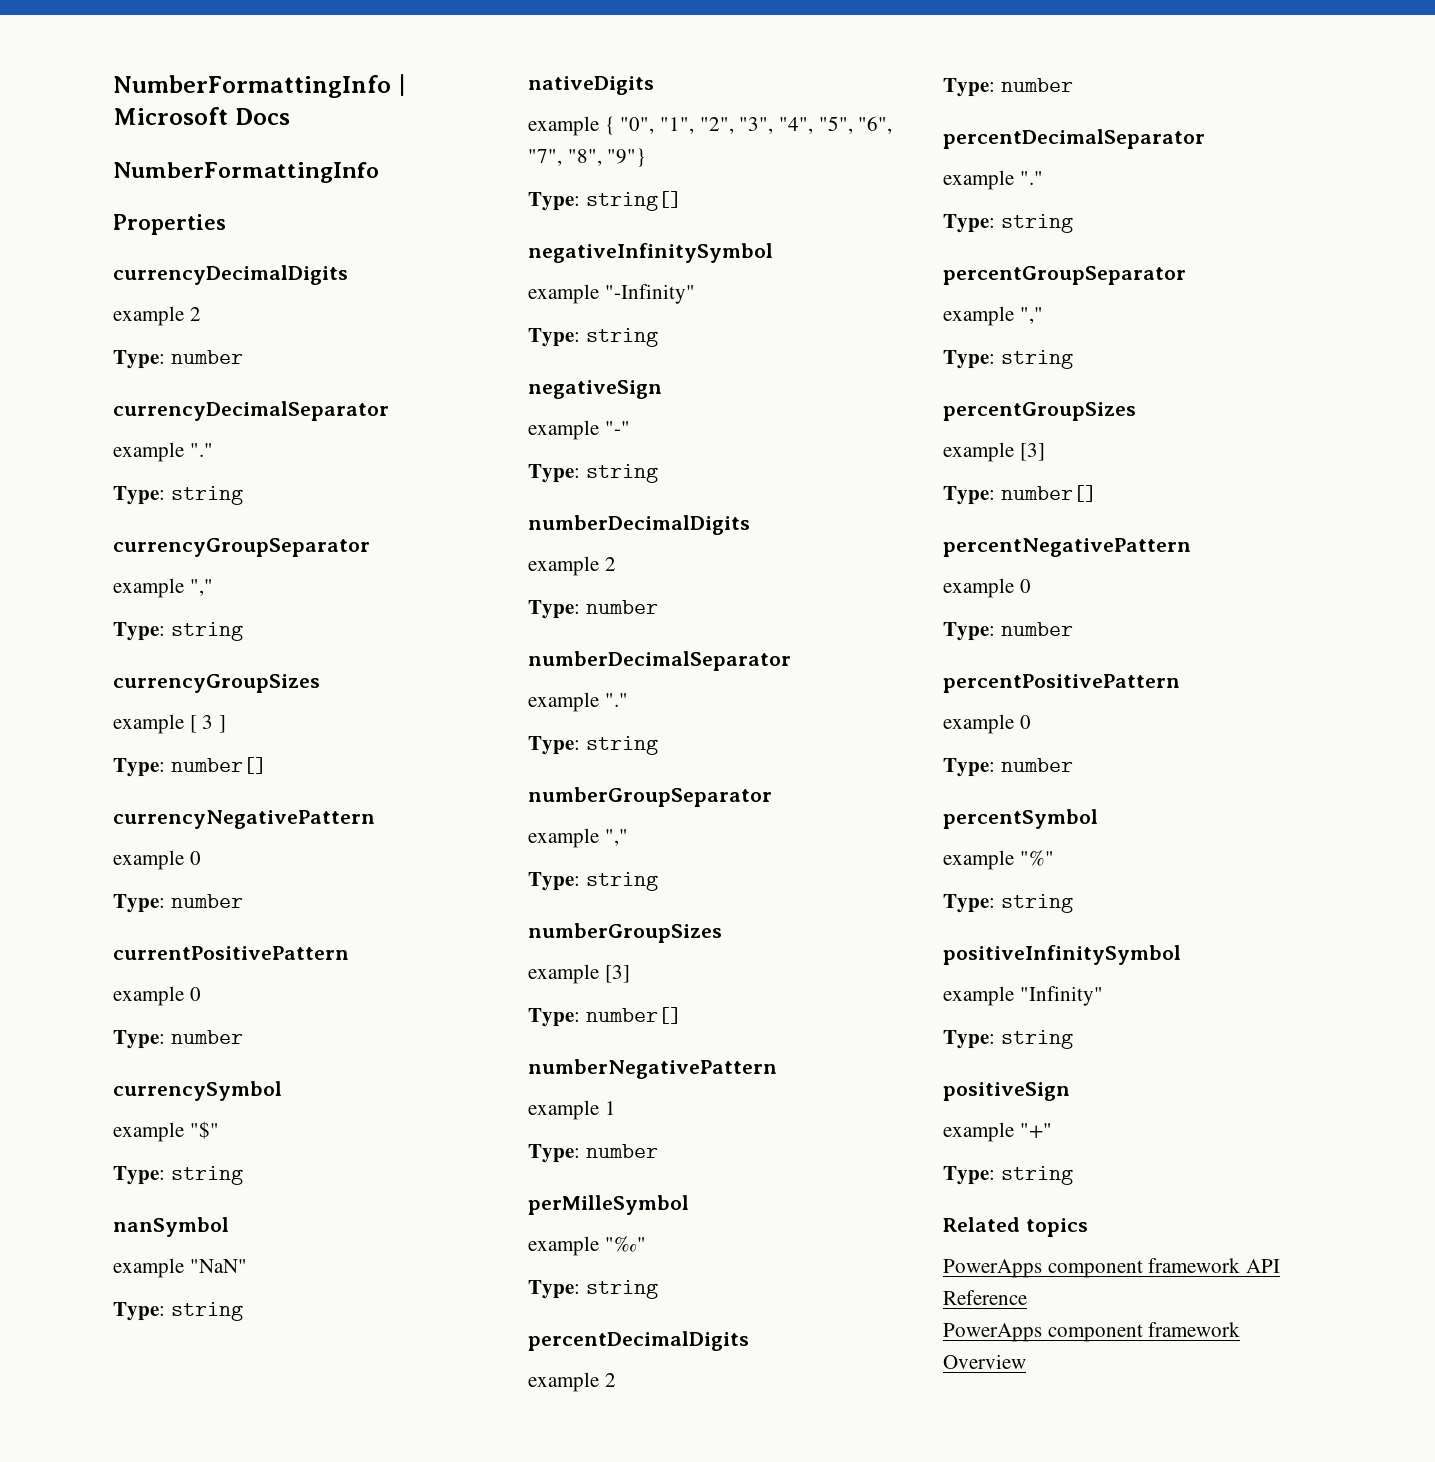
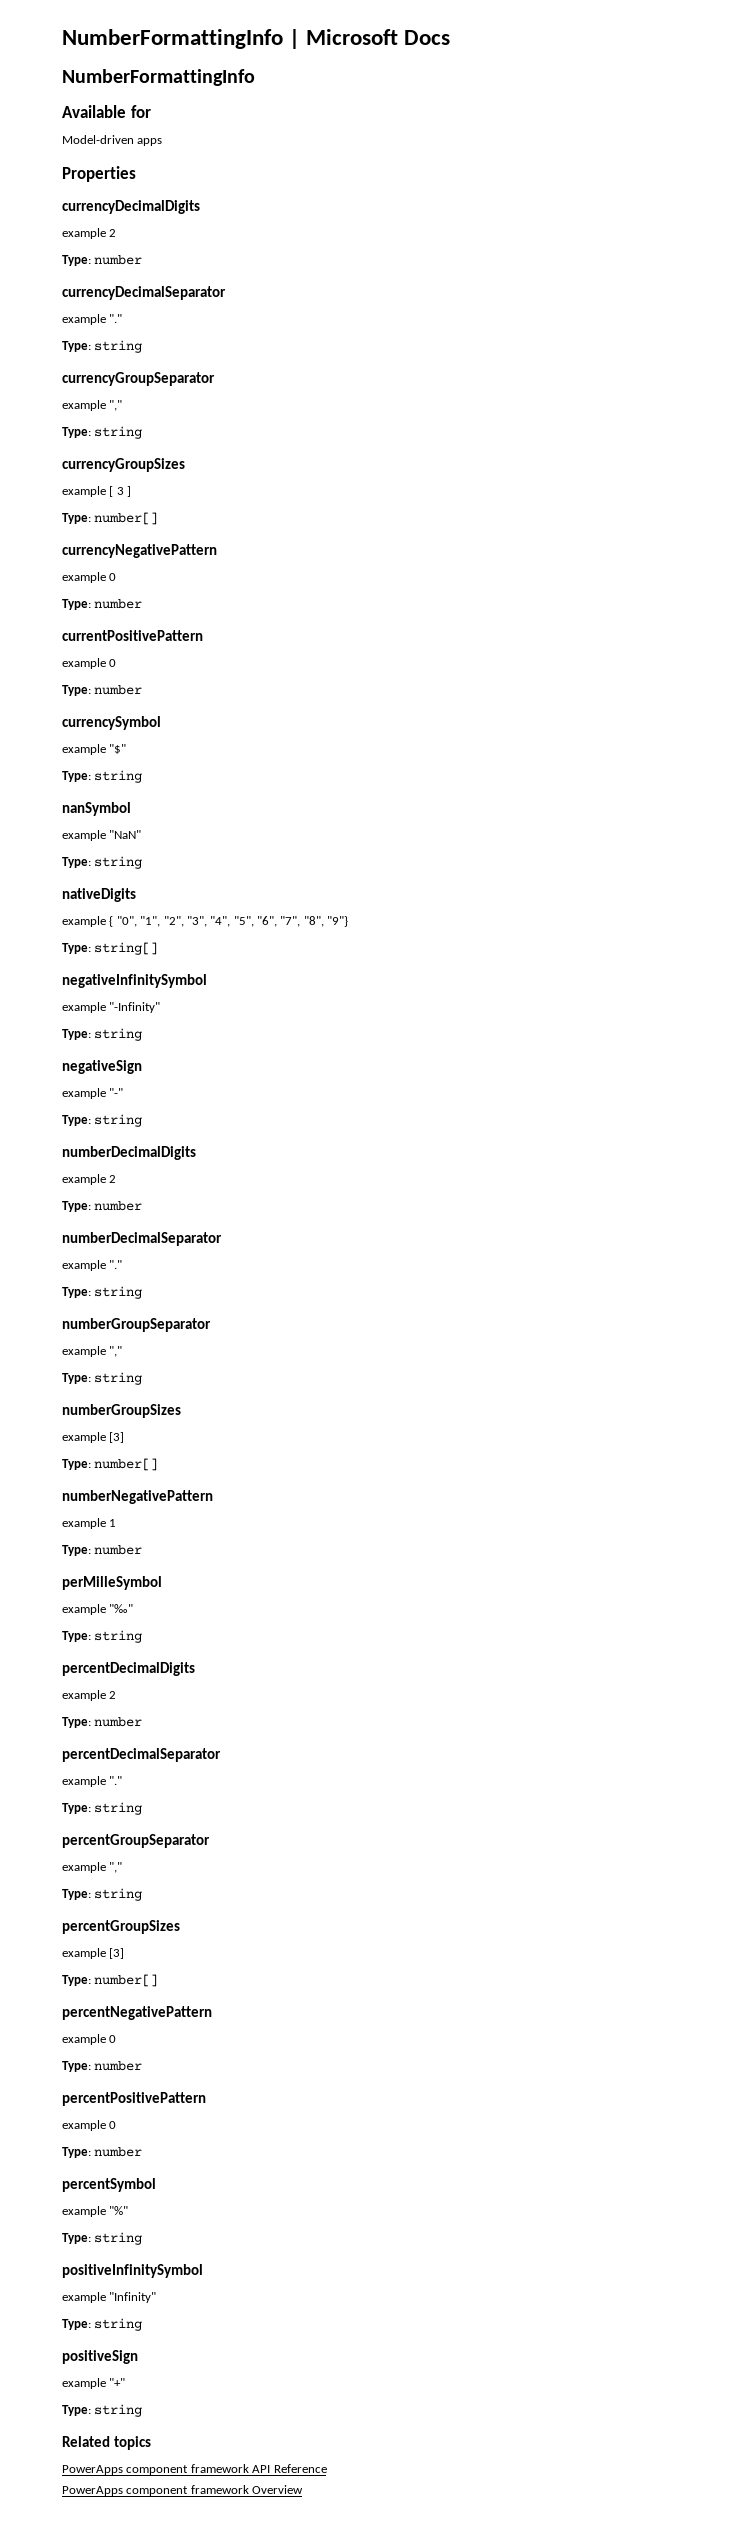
+ Available for
+ Model-driven apps

